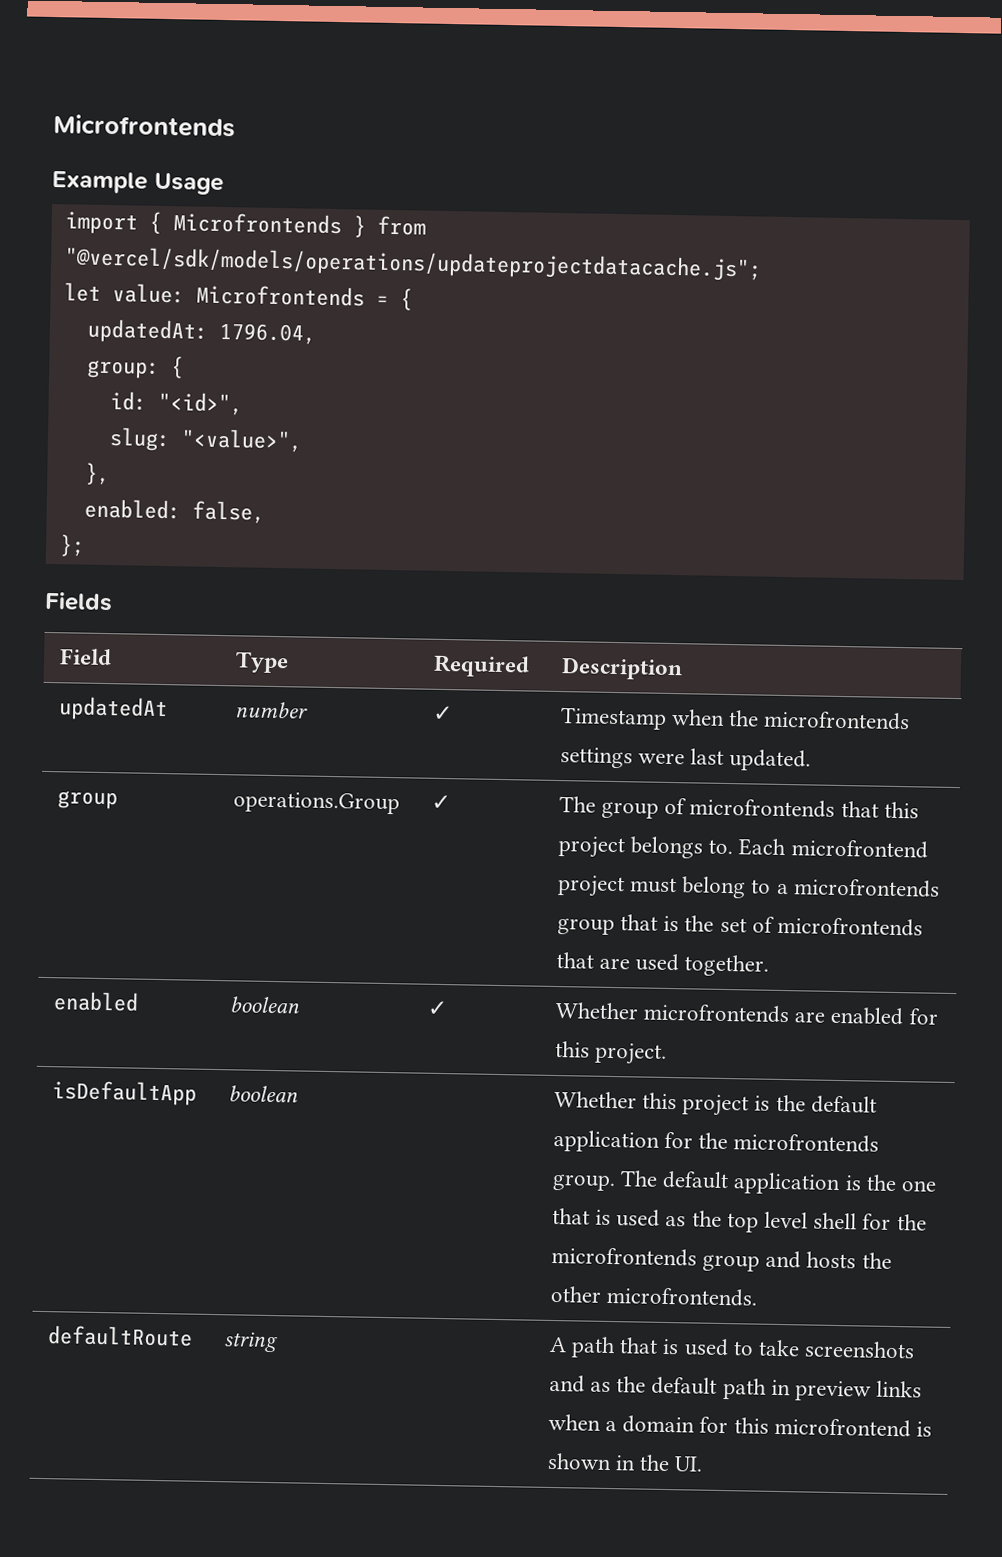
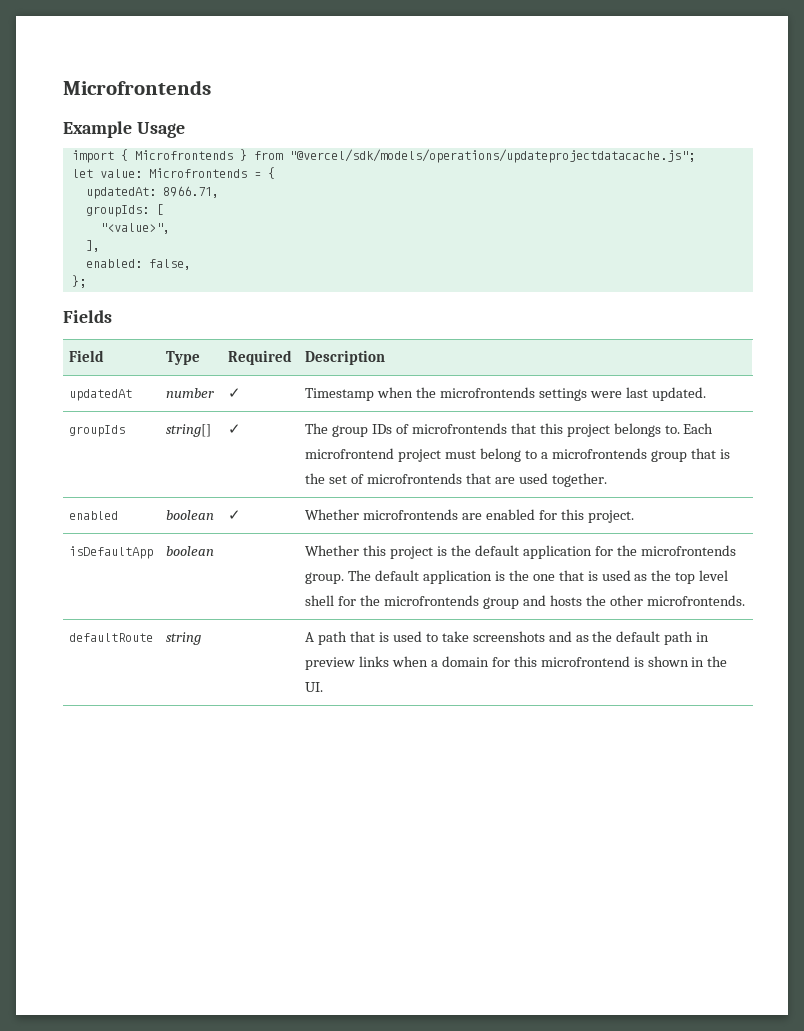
- updatedAt: 1796.04,
- group: {
- id: "<id>",
- slug: "<value>",
+ updatedAt: 8966.71,
+ groupIds: [
+ "<value>",
- },
+ ],
- group | operations.Group | ✓ | The group of microfrontends that this project belongs to. Each microfrontend project must belong to a microfrontends group that is the set of microfrontends that are used together.
+ groupIds | string[] | ✓ | The group IDs of microfrontends that this project belongs to. Each microfrontend project must belong to a microfrontends group that is the set of microfrontends that are used together.

